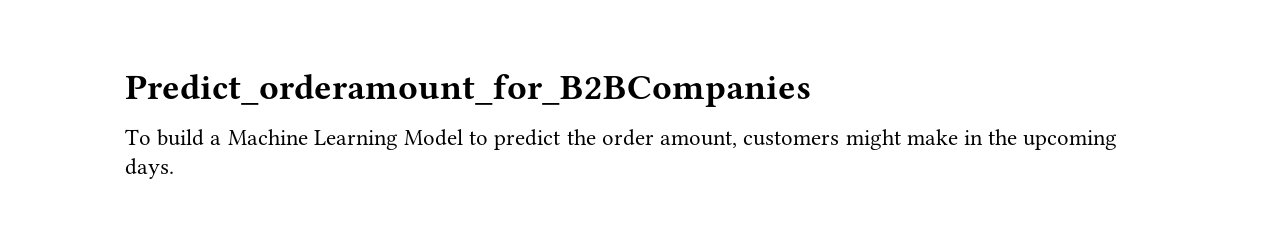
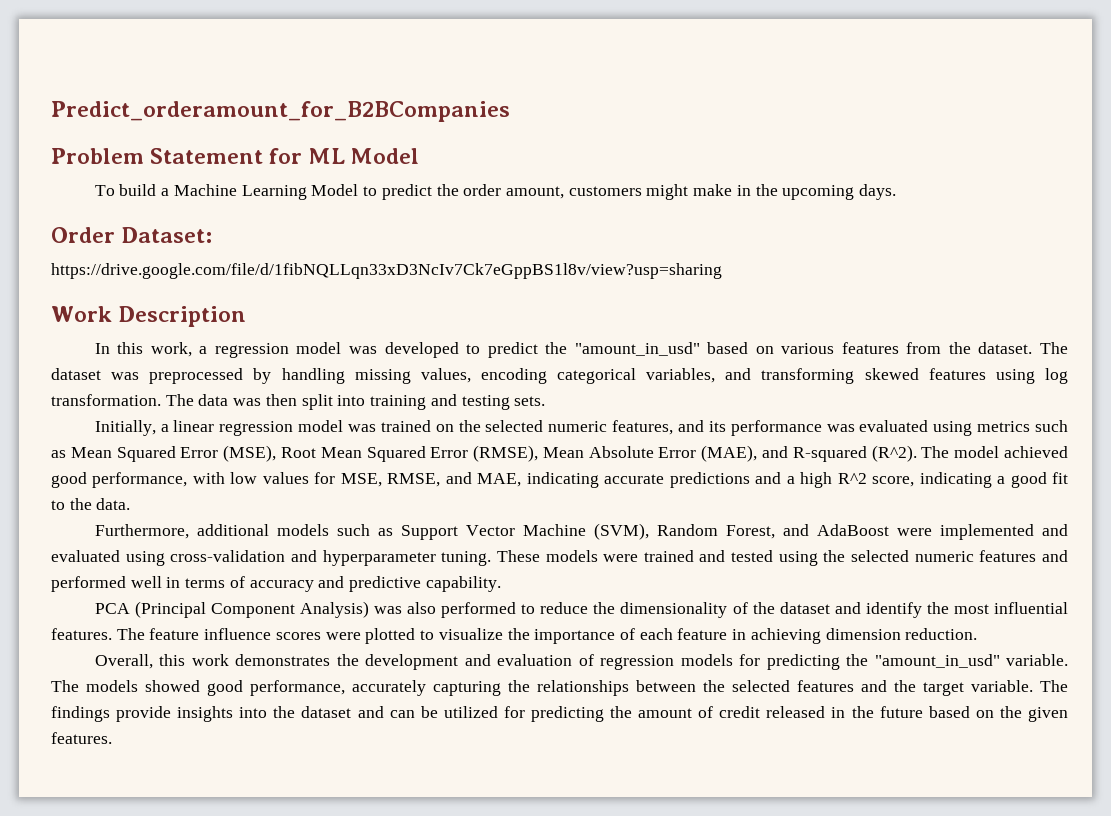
+ Problem Statement for ML Model
+ Order Dataset:
+ https://drive.google.com/file/d/1fibNQLLqn33xD3NcIv7Ck7eGppBS1l8v/view?usp=sharing
+ Work Description
+ In this work, a regression model was developed to predict the "amount_in_usd" based on various features from the dataset. The dataset was preprocessed by handling missing values, encoding categorical variables, and transforming skewed features using log transformation. The data was then split into training and testing sets.
+ Initially, a linear regression model was trained on the selected numeric features, and its performance was evaluated using metrics such as Mean Squared Error (MSE), Root Mean Squared Error (RMSE), Mean Absolute Error (MAE), and R-squared (R^2). The model achieved good performance, with low values for MSE, RMSE, and MAE, indicating accurate predictions and a high R^2 score, indicating a good fit to the data.
+ Furthermore, additional models such as Support Vector Machine (SVM), Random Forest, and AdaBoost were implemented and evaluated using cross-validation and hyperparameter tuning. These models were trained and tested using the selected numeric features and performed well in terms of accuracy and predictive capability.
+ PCA (Principal Component Analysis) was also performed to reduce the dimensionality of the dataset and identify the most influential features. The feature influence scores were plotted to visualize the importance of each feature in achieving dimension reduction.
+ Overall, this work demonstrates the development and evaluation of regression models for predicting the "amount_in_usd" variable. The models showed good performance, accurately capturing the relationships between the selected features and the target variable. The findings provide insights into the dataset and can be utilized for predicting the amount of credit released in the future based on the given features.

